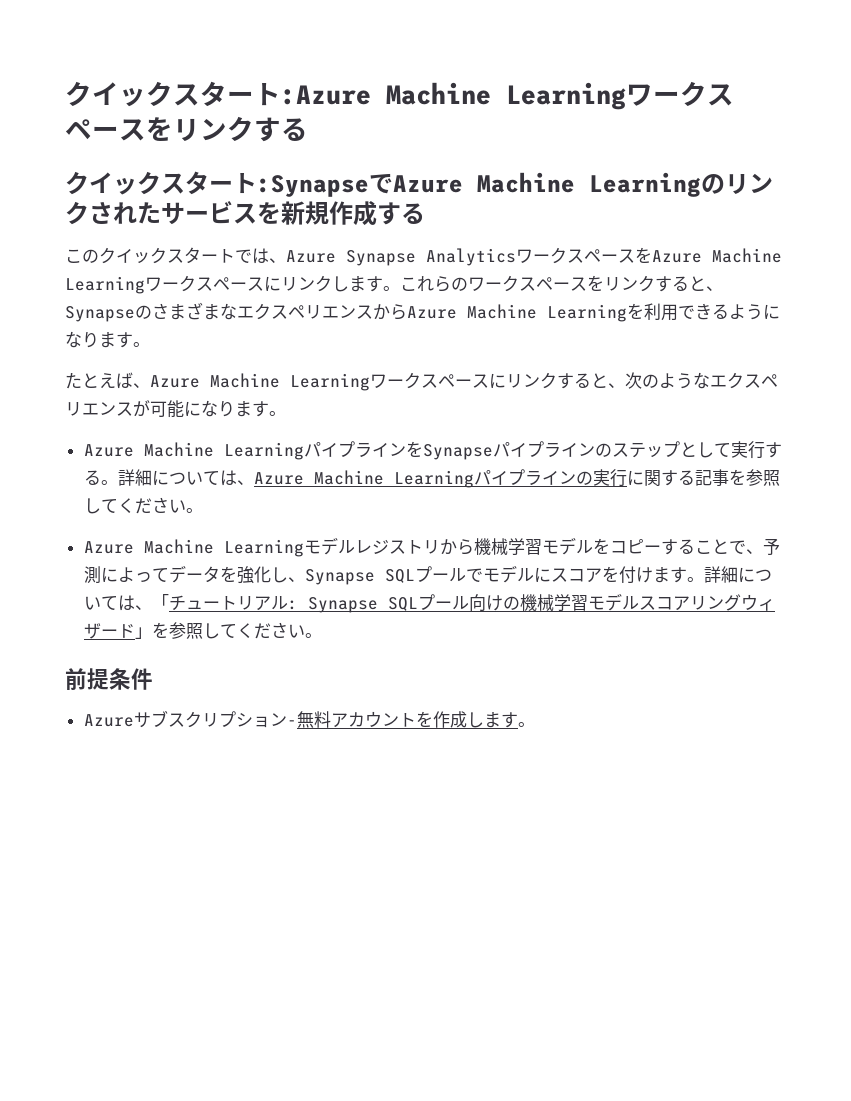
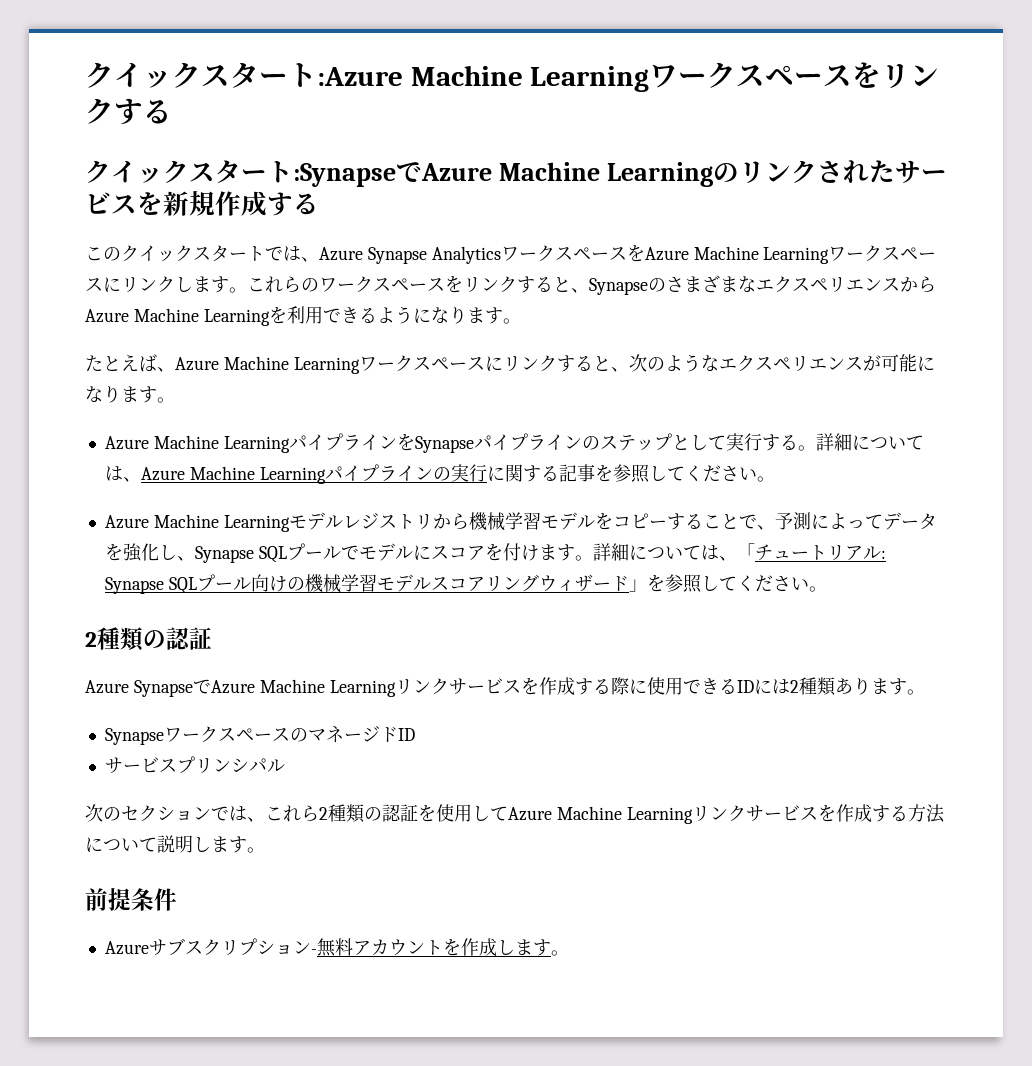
  詳細については、「チュートリアル: Synapse SQLプール向けの機械学習モデルスコアリングウィザード」を参照してください。
+ 2種類の認証
+ Azure SynapseでAzure Machine Learningリンクサービスを作成する際に使用できるIDには2種類あります。
+ SynapseワークスペースのマネージドID
+ サービスプリンシパル
+ 次のセクションでは、これら2種類の認証を使用してAzure Machine Learningリンクサービスを作成する方法について説明します。

